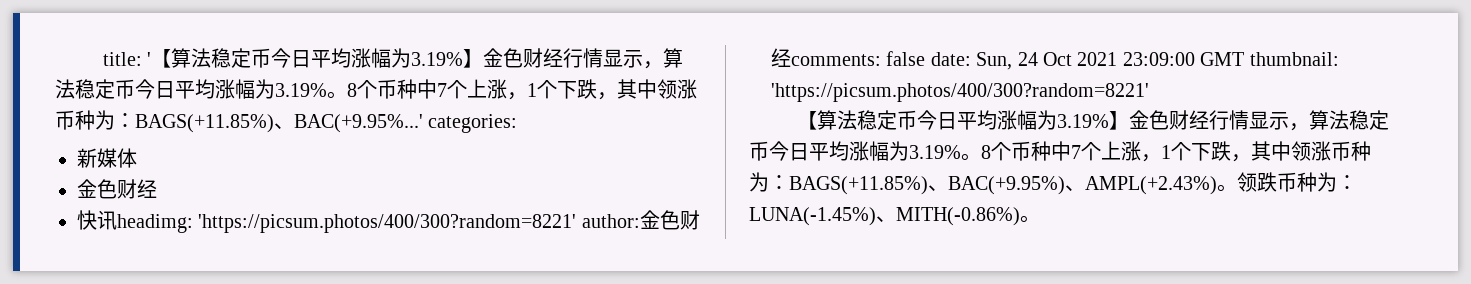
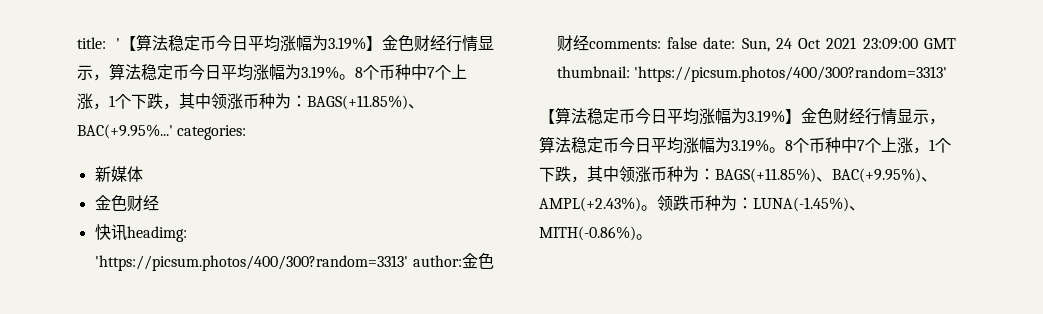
- 快讯headimg: 'https://picsum.photos/400/300?random=8221' author:金色财经comments: false date: Sun, 24 Oct 2021 23:09:00 GMT thumbnail: 'https://picsum.photos/400/300?random=8221'
+ 快讯headimg: 'https://picsum.photos/400/300?random=3313' author:金色财经comments: false date: Sun, 24 Oct 2021 23:09:00 GMT thumbnail: 'https://picsum.photos/400/300?random=3313'

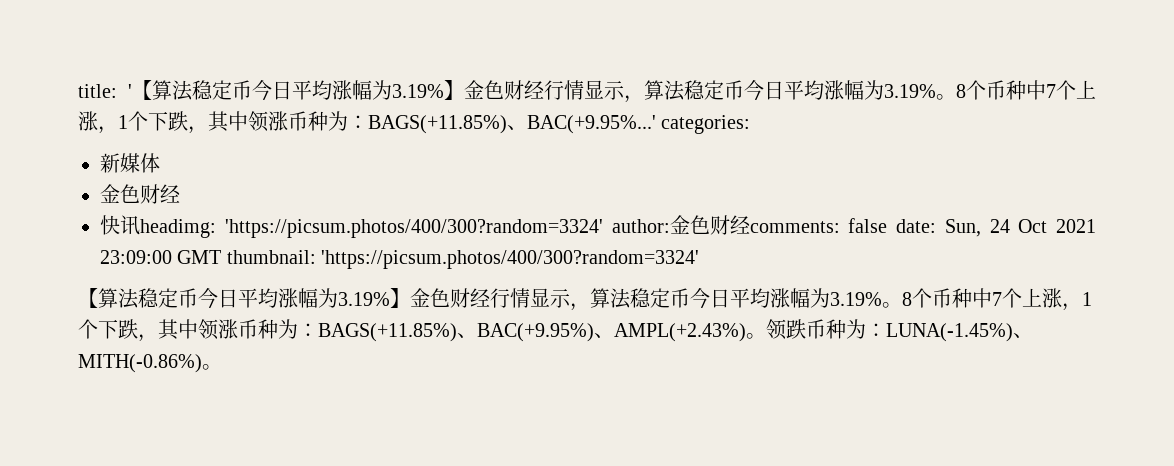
- 快讯headimg: 'https://picsum.photos/400/300?random=3313' author:金色财经comments: false date: Sun, 24 Oct 2021 23:09:00 GMT thumbnail: 'https://picsum.photos/400/300?random=3313'
+ 快讯headimg: 'https://picsum.photos/400/300?random=3324' author:金色财经comments: false date: Sun, 24 Oct 2021 23:09:00 GMT thumbnail: 'https://picsum.photos/400/300?random=3324'

